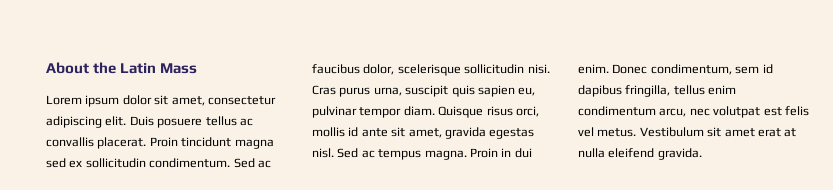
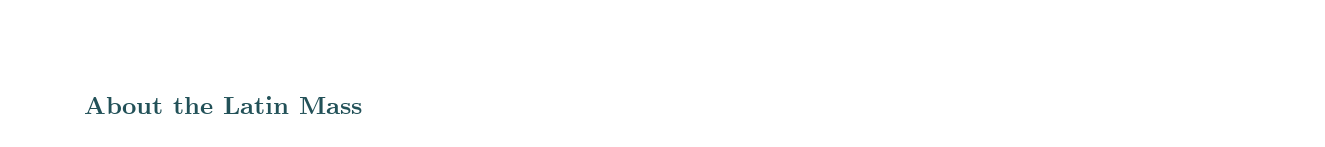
- Lorem ipsum dolor sit amet, consectetur adipiscing elit. Duis posuere tellus ac convallis placerat. Proin tincidunt magna sed ex sollicitudin condimentum. Sed ac faucibus dolor, scelerisque sollicitudin nisi. Cras purus urna, suscipit quis sapien eu, pulvinar tempor diam. Quisque risus orci, mollis id ante sit amet, gravida egestas nisl. Sed ac tempus magna. Proin in dui enim. Donec condimentum, sem id dapibus fringilla, tellus enim condimentum arcu, nec volutpat est felis vel metus. Vestibulum sit amet erat at nulla eleifend gravida.

